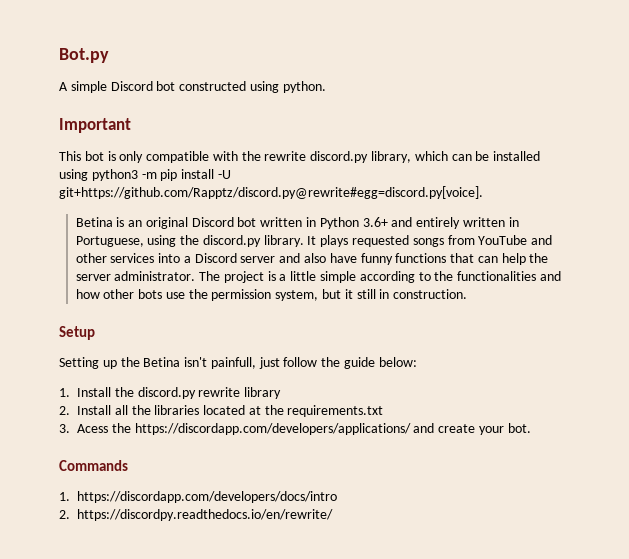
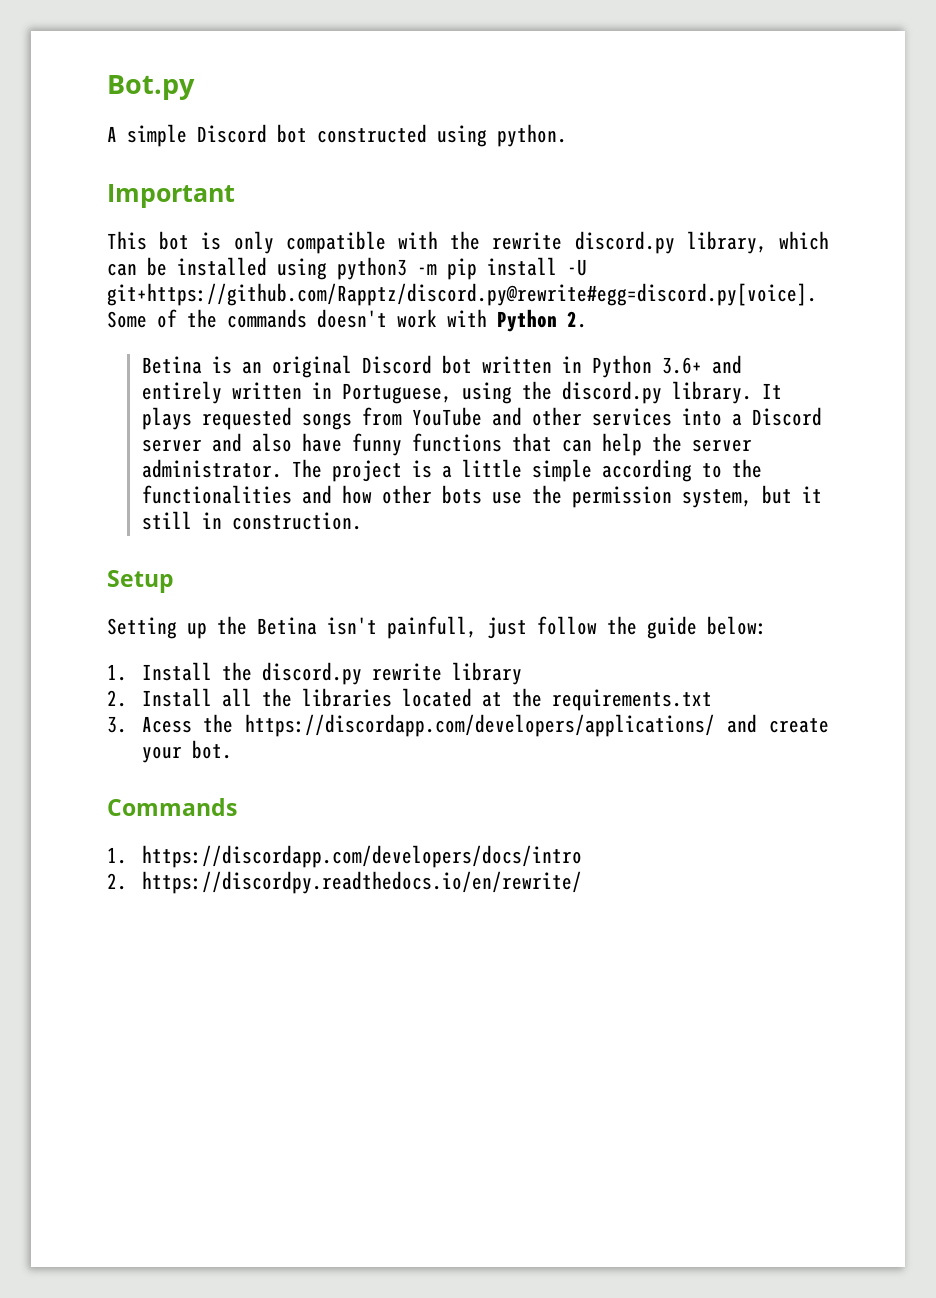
- This bot is only compatible with the rewrite discord.py library, which can be installed using python3 -m pip install -U git+https://github.com/Rapptz/discord.py@rewrite#egg=discord.py[voice].
+ This bot is only compatible with the rewrite discord.py library, which can be installed using python3 -m pip install -U git+https://github.com/Rapptz/discord.py@rewrite#egg=discord.py[voice]. Some of the commands doesn't work with Python 2.

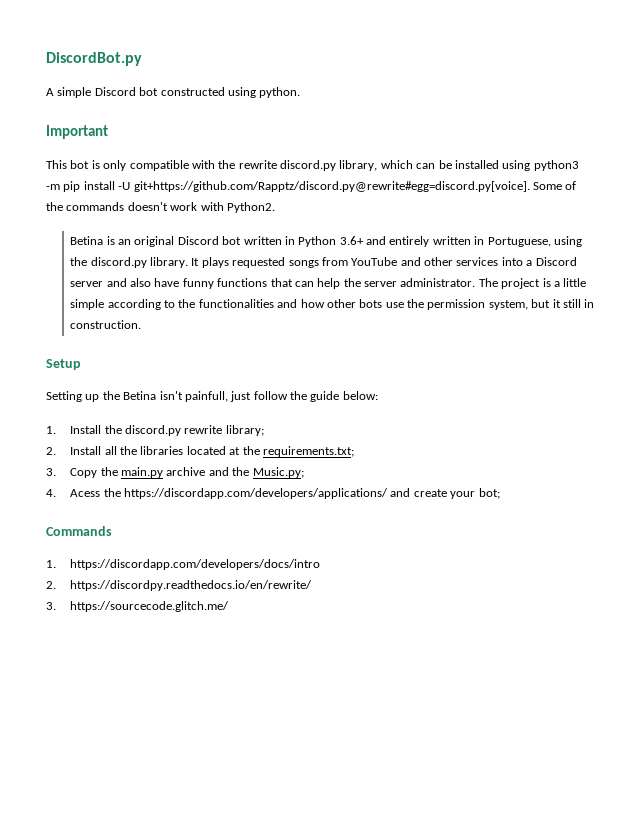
- Bot.py
+ DiscordBot.py
- This bot is only compatible with the rewrite discord.py library, which can be installed using python3 -m pip install -U git+https://github.com/Rapptz/discord.py@rewrite#egg=discord.py[voice]. Some of the commands doesn't work with Python 2.
+ This bot is only compatible with the rewrite discord.py library, which can be installed using python3 -m pip install -U git+https://github.com/Rapptz/discord.py@rewrite#egg=discord.py[voice]. Some of the commands doesn't work with Python2.
- 1. Install the discord.py rewrite library
+ 1. Install the discord.py rewrite library;
- 2. Install all the libraries located at the requirements.txt
- 3. Acess the https://discordapp.com/developers/applications/ and create your bot.
+ 2. Install all the libraries located at the requirements.txt;
+ 3. Copy the main.py archive and the Music.py;
+ 4. Acess the https://discordapp.com/developers/applications/ and create your bot;
+ 3. https://sourcecode.glitch.me/

